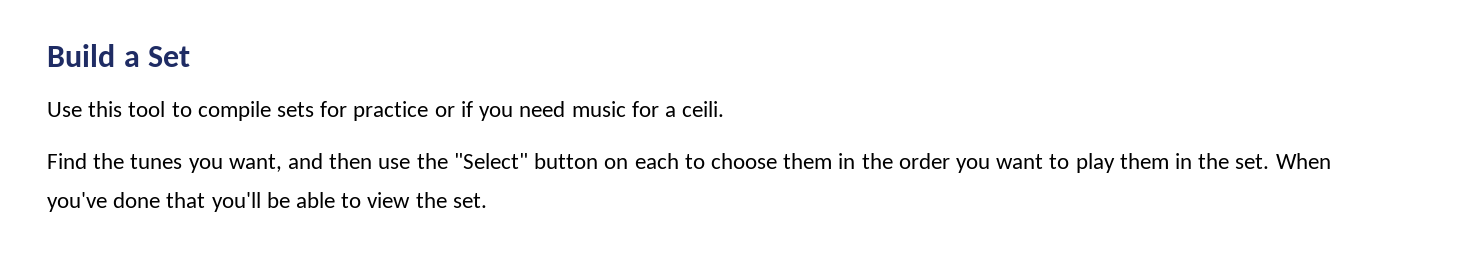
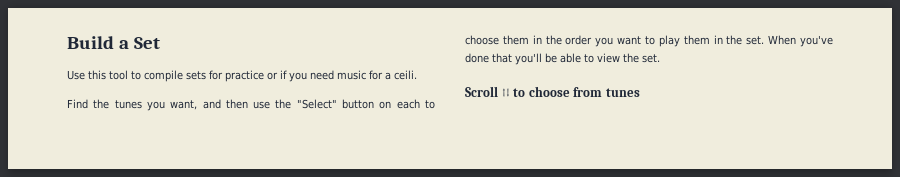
+ Scroll ↑↓ to choose from tunes

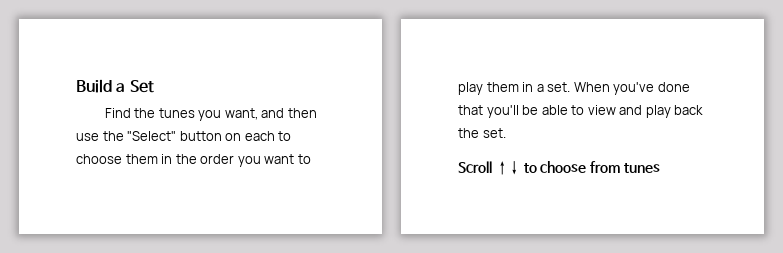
- Use this tool to compile sets for practice or if you need music for a ceili.
- Find the tunes you want, and then use the "Select" button on each to choose them in the order you want to play them in the set.
+ Find the tunes you want, and then use the "Select" button on each to choose them in the order you want to play them in a set.
- When you've done that you'll be able to view the set.
+ When you've done that you'll be able to view and play back the set.

